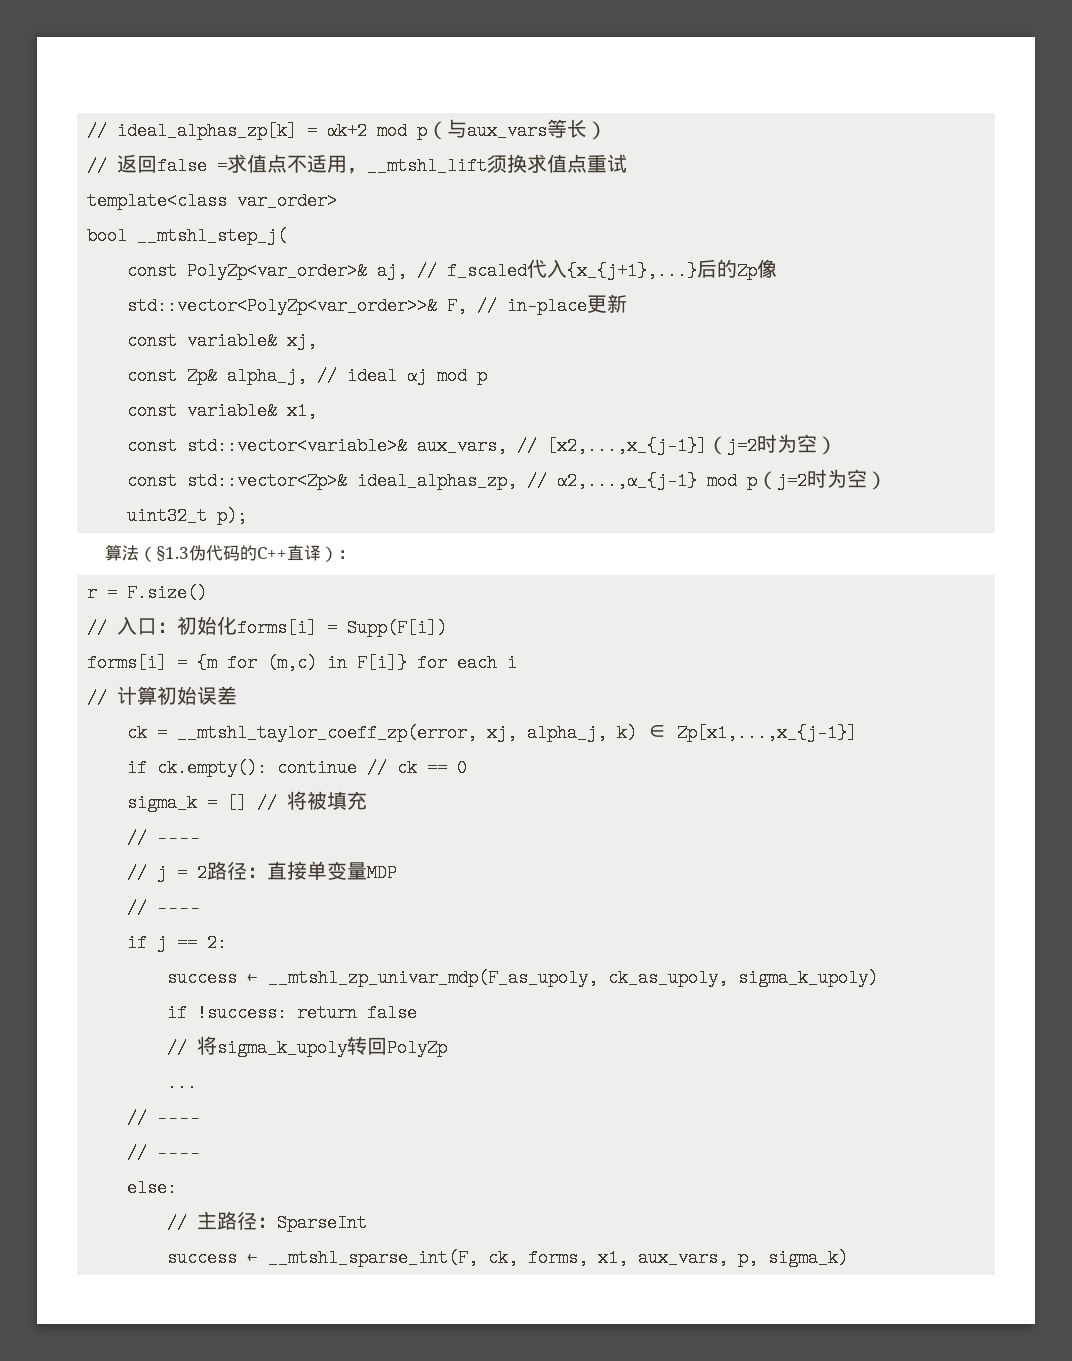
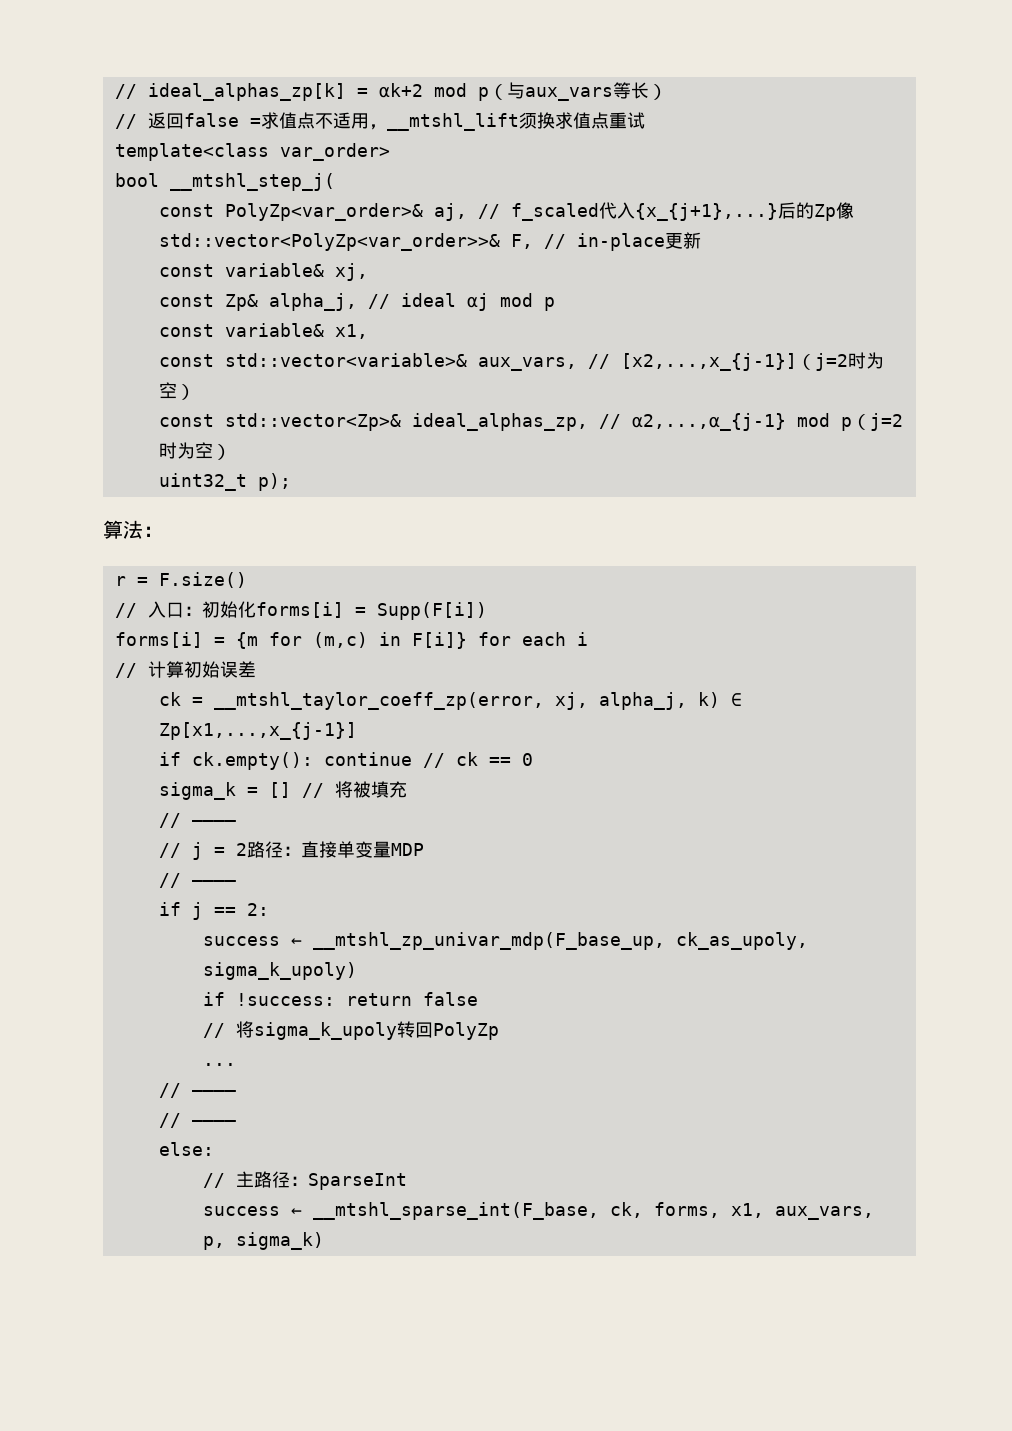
- 算法（§1.3伪代码的C++直译）：
+ 算法：
- success ← __mtshl_zp_univar_mdp(F_as_upoly, ck_as_upoly, sigma_k_upoly)
+ success ← __mtshl_zp_univar_mdp(F_base_up, ck_as_upoly, sigma_k_upoly)
- success ← __mtshl_sparse_int(F, ck, forms, x1, aux_vars, p, sigma_k)
+ success ← __mtshl_sparse_int(F_base, ck, forms, x1, aux_vars, p, sigma_k)

